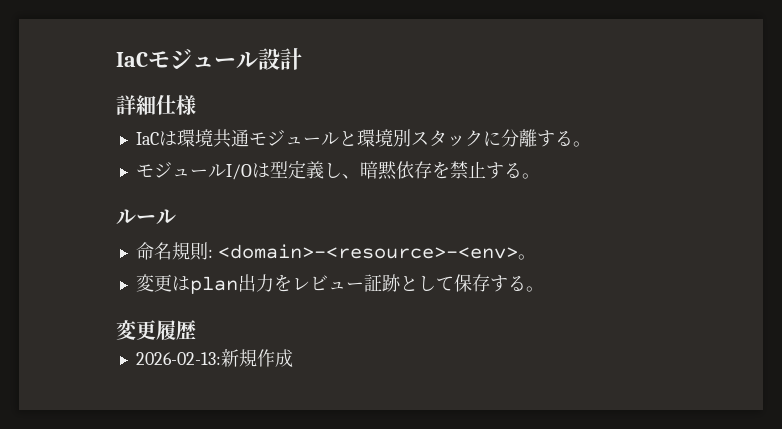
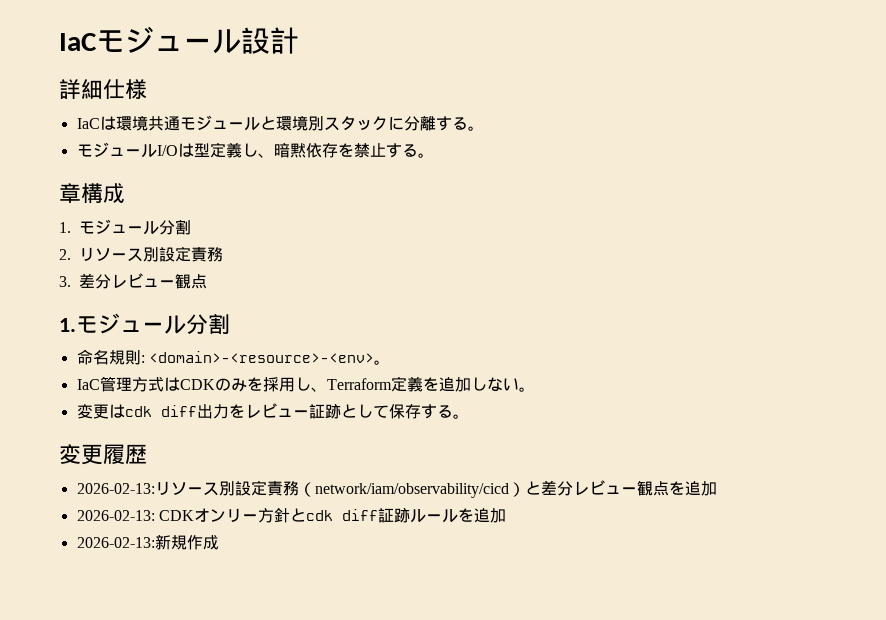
- ルール
+ 章構成
+ 1.モジュール分割
+ 2.リソース別設定責務
+ 3.差分レビュー観点
+ 1.モジュール分割
+ IaC管理方式はCDKのみを採用し、Terraform定義を追加しない。
- 変更はplan出力をレビュー証跡として保存する。
+ 変更はcdk diff出力をレビュー証跡として保存する。
+ 2026-02-13:リソース別設定責務（network/iam/observability/cicd）と差分レビュー観点を追加
+ 2026-02-13: CDKオンリー方針とcdk diff証跡ルールを追加

